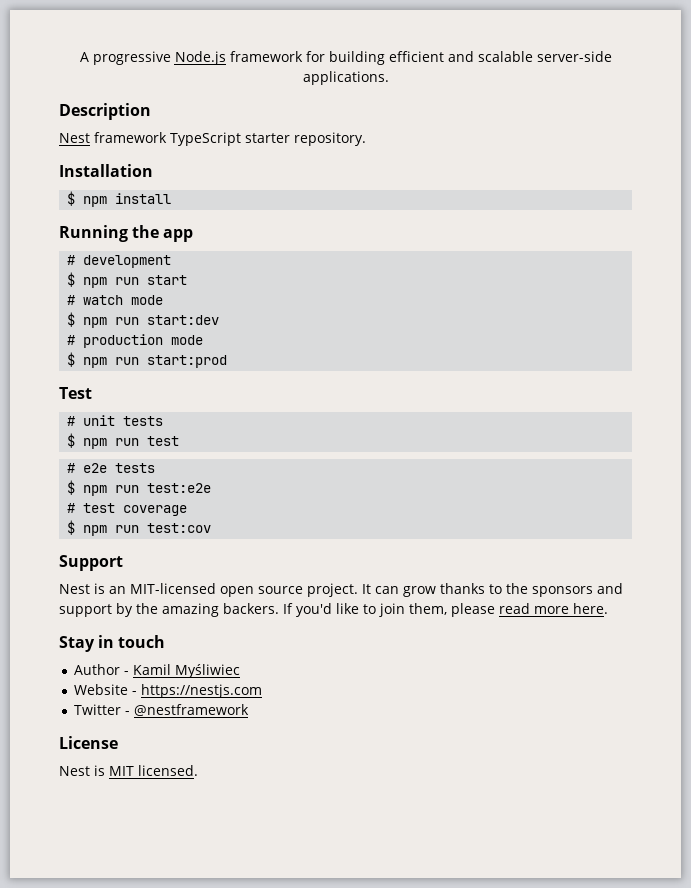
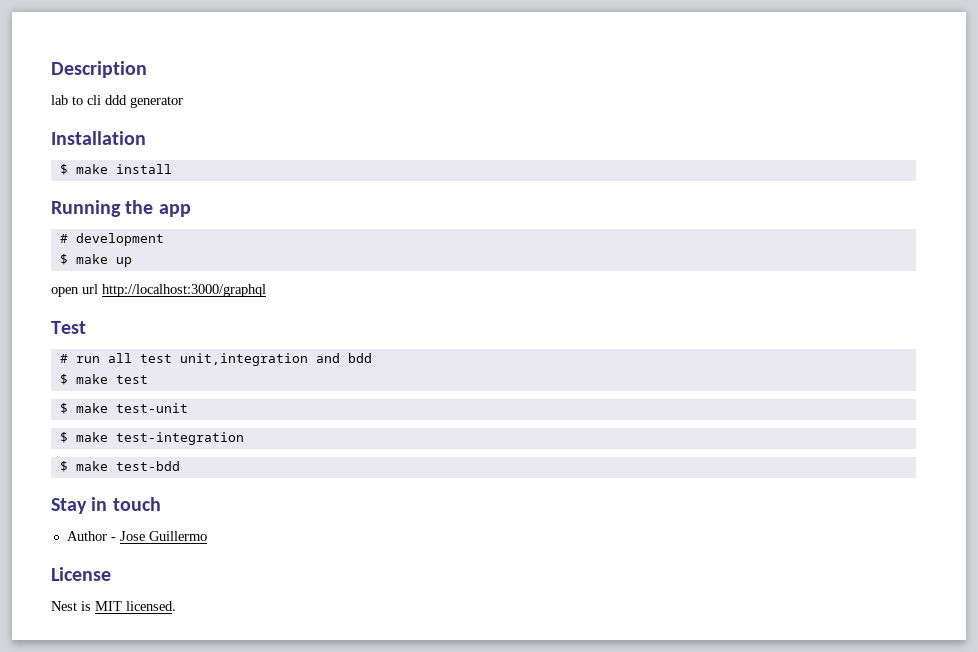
- A progressive Node.js framework for building efficient and scalable server-side applications.
  Description
- Nest framework TypeScript starter repository.
+ lab to cli ddd generator
- $ npm install
+ $ make install
- $ npm run start
- # watch mode
- $ npm run start:dev
- # production mode
- $ npm run start:prod
+ $ make up
+ open url http://localhost:3000/graphql
  Test
- # unit tests
- $ npm run test
+ # run all test unit,integration and bdd
+ $ make test
- # e2e tests
- $ npm run test:e2e
- # test coverage
- $ npm run test:cov
- Support
- Nest is an MIT-licensed open source project. It can grow thanks to the sponsors and support by the amazing backers. If you'd like to join them, please read more here.
+ $ make test-unit
+ $ make test-integration
+ $ make test-bdd
- Author - Kamil Myśliwiec
- Website - https://nestjs.com
- Twitter - @nestframework
+ Author - Jose Guillermo

